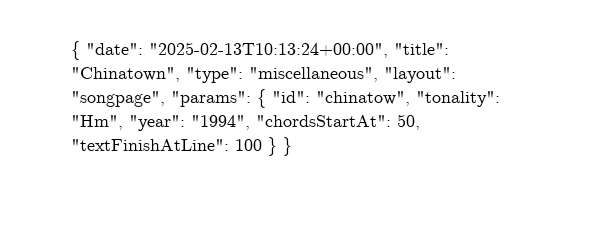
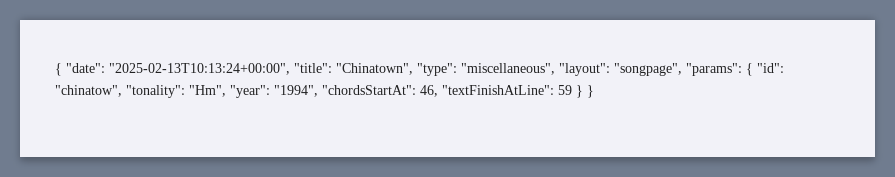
- { "date": "2025-02-13T10:13:24+00:00", "title": "Chinatown", "type": "miscellaneous", "layout": "songpage", "params": { "id": "chinatow", "tonality": "Hm", "year": "1994", "chordsStartAt": 50, "textFinishAtLine": 100 } }
+ { "date": "2025-02-13T10:13:24+00:00", "title": "Chinatown", "type": "miscellaneous", "layout": "songpage", "params": { "id": "chinatow", "tonality": "Hm", "year": "1994", "chordsStartAt": 46, "textFinishAtLine": 59 } }

